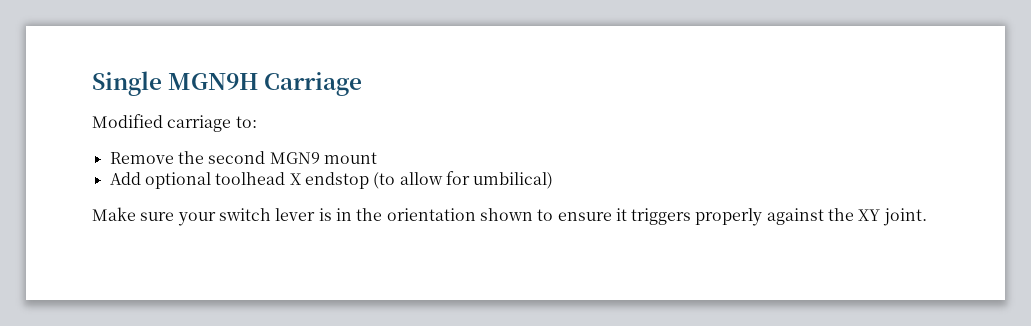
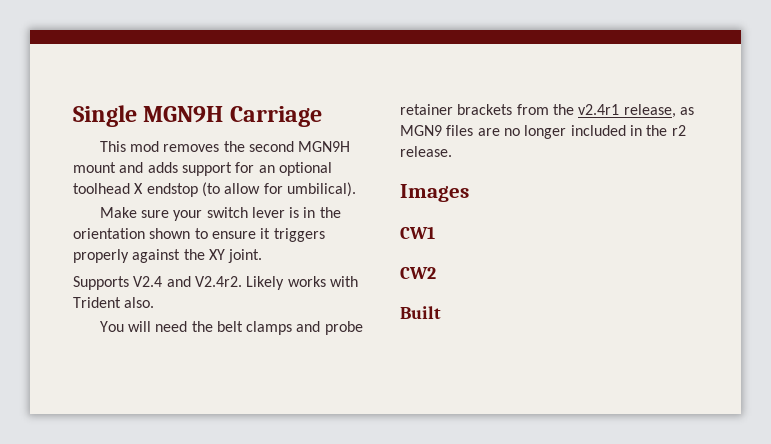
- Modified carriage to:
- Remove the second MGN9 mount
- Add optional toolhead X endstop (to allow for umbilical)
+ This mod removes the second MGN9H mount and adds support for an optional toolhead X endstop (to allow for umbilical).
+ Supports V2.4 and V2.4r2. Likely works with Trident also.
+ You will need the belt clamps and probe retainer brackets from the v2.4r1 release, as MGN9 files are no longer included in the r2 release.
+ Images
+ CW1
+ CW2
+ Built

